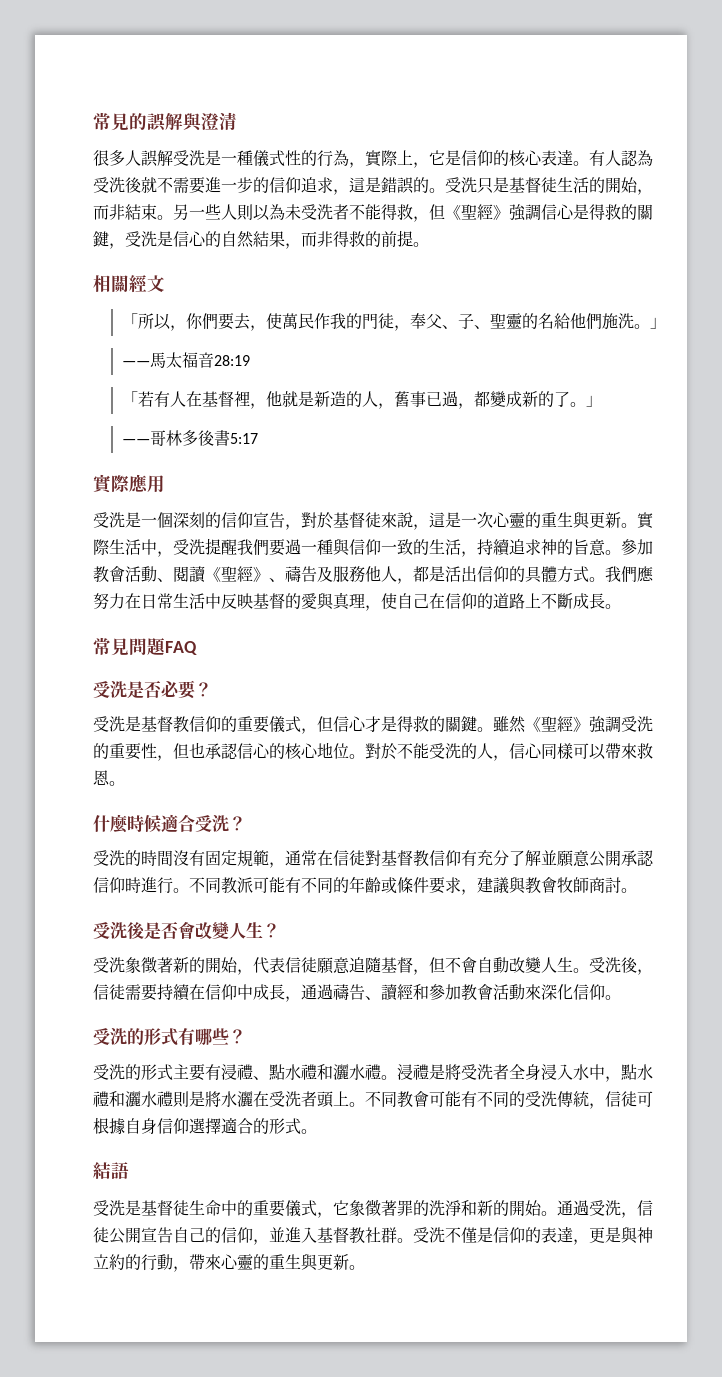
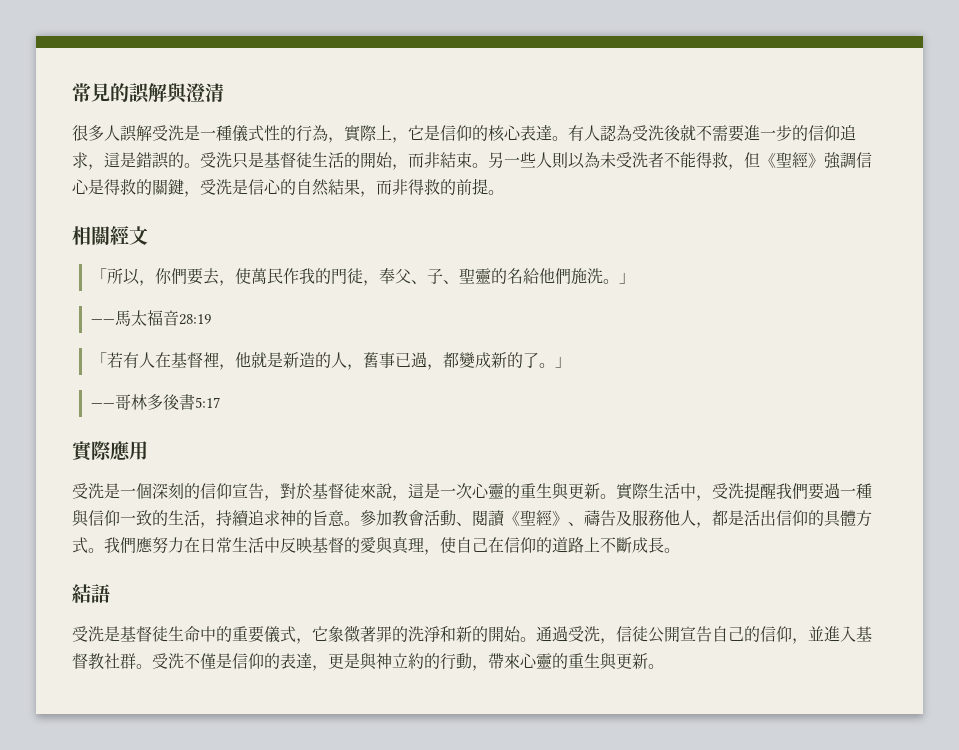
- 常見問題FAQ
- 受洗是否必要？
- 受洗是基督教信仰的重要儀式，但信心才是得救的關鍵。雖然《聖經》強調受洗的重要性，但也承認信心的核心地位。對於不能受洗的人，信心同樣可以帶來救恩。
- 什麼時候適合受洗？
- 受洗的時間沒有固定規範，通常在信徒對基督教信仰有充分了解並願意公開承認信仰時進行。不同教派可能有不同的年齡或條件要求，建議與教會牧師商討。
- 受洗後是否會改變人生？
- 受洗象徵著新的開始，代表信徒願意追隨基督，但不會自動改變人生。受洗後，信徒需要持續在信仰中成長，通過禱告、讀經和參加教會活動來深化信仰。
- 受洗的形式有哪些？
- 受洗的形式主要有浸禮、點水禮和灑水禮。浸禮是將受洗者全身浸入水中，點水禮和灑水禮則是將水灑在受洗者頭上。不同教會可能有不同的受洗傳統，信徒可根據自身信仰選擇適合的形式。

